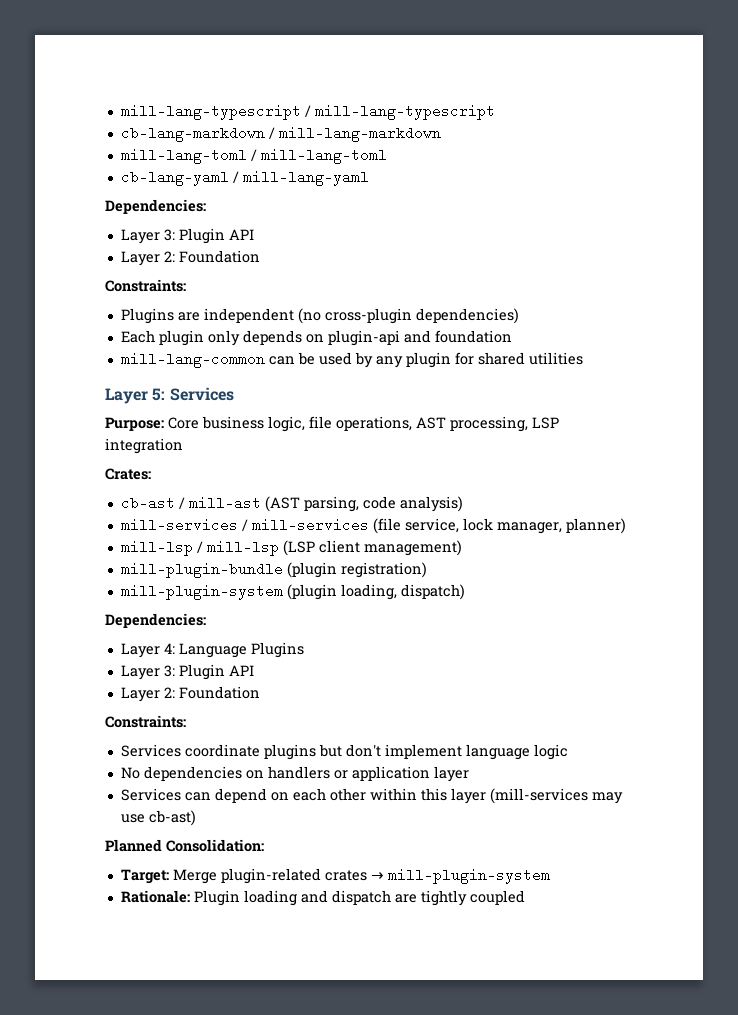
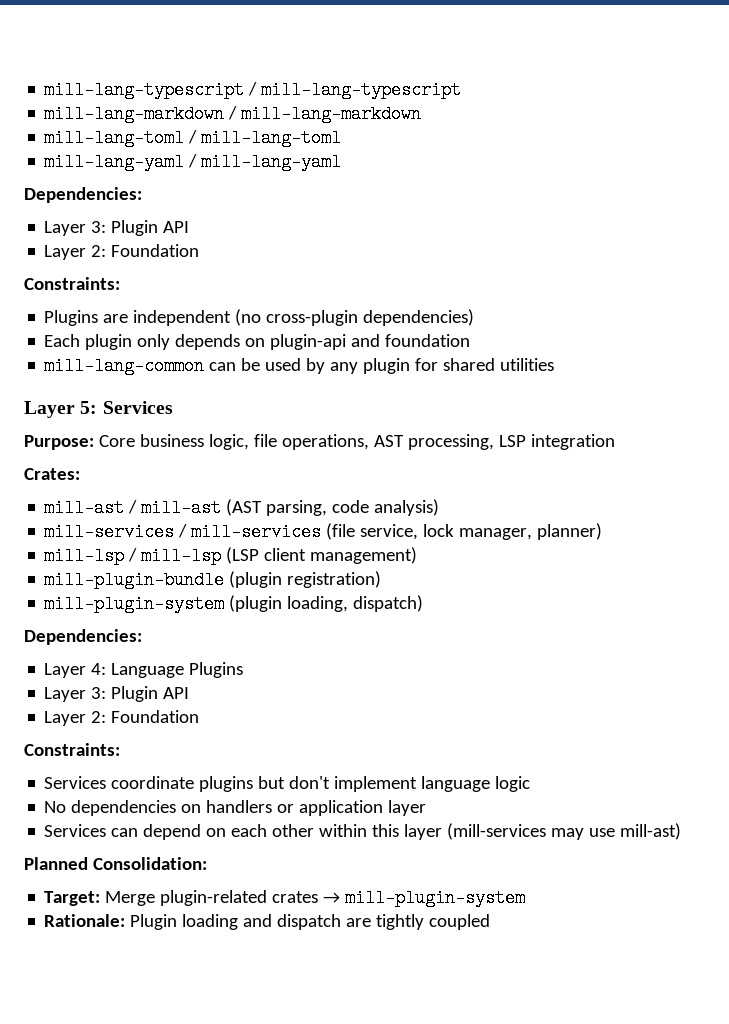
- cb-lang-markdown / mill-lang-markdown
+ mill-lang-markdown / mill-lang-markdown
- cb-lang-yaml / mill-lang-yaml
+ mill-lang-yaml / mill-lang-yaml
- cb-ast / mill-ast (AST parsing, code analysis)
+ mill-ast / mill-ast (AST parsing, code analysis)
- Services can depend on each other within this layer (mill-services may use cb-ast)
+ Services can depend on each other within this layer (mill-services may use mill-ast)

